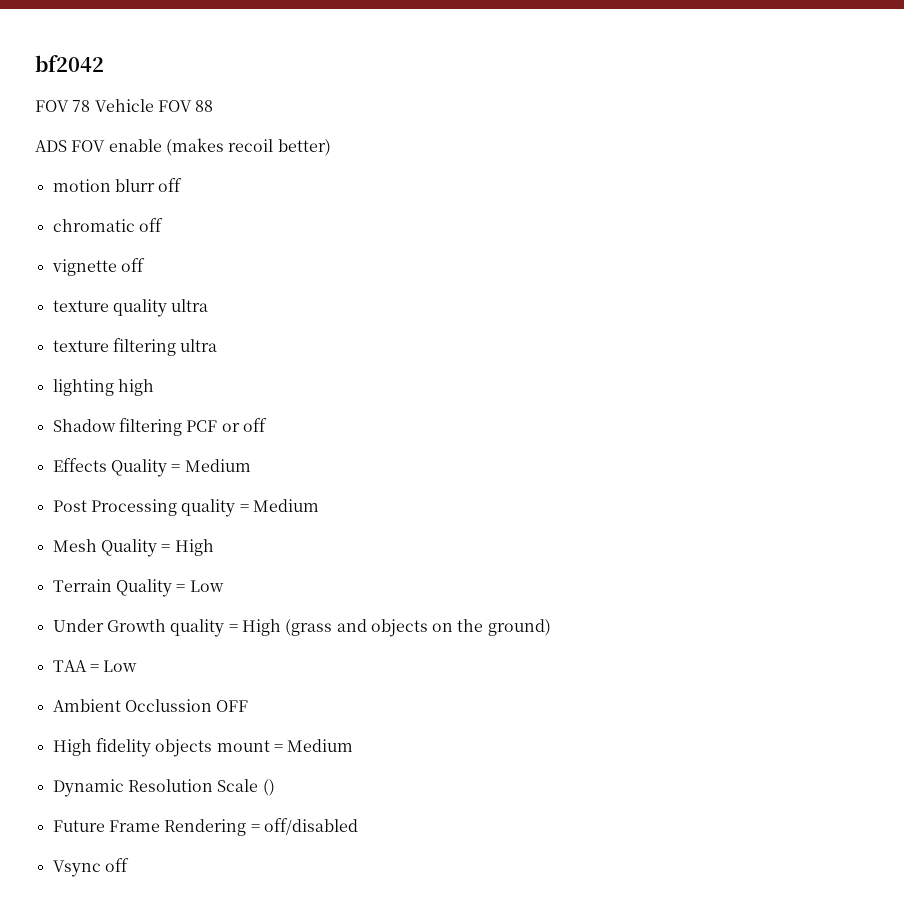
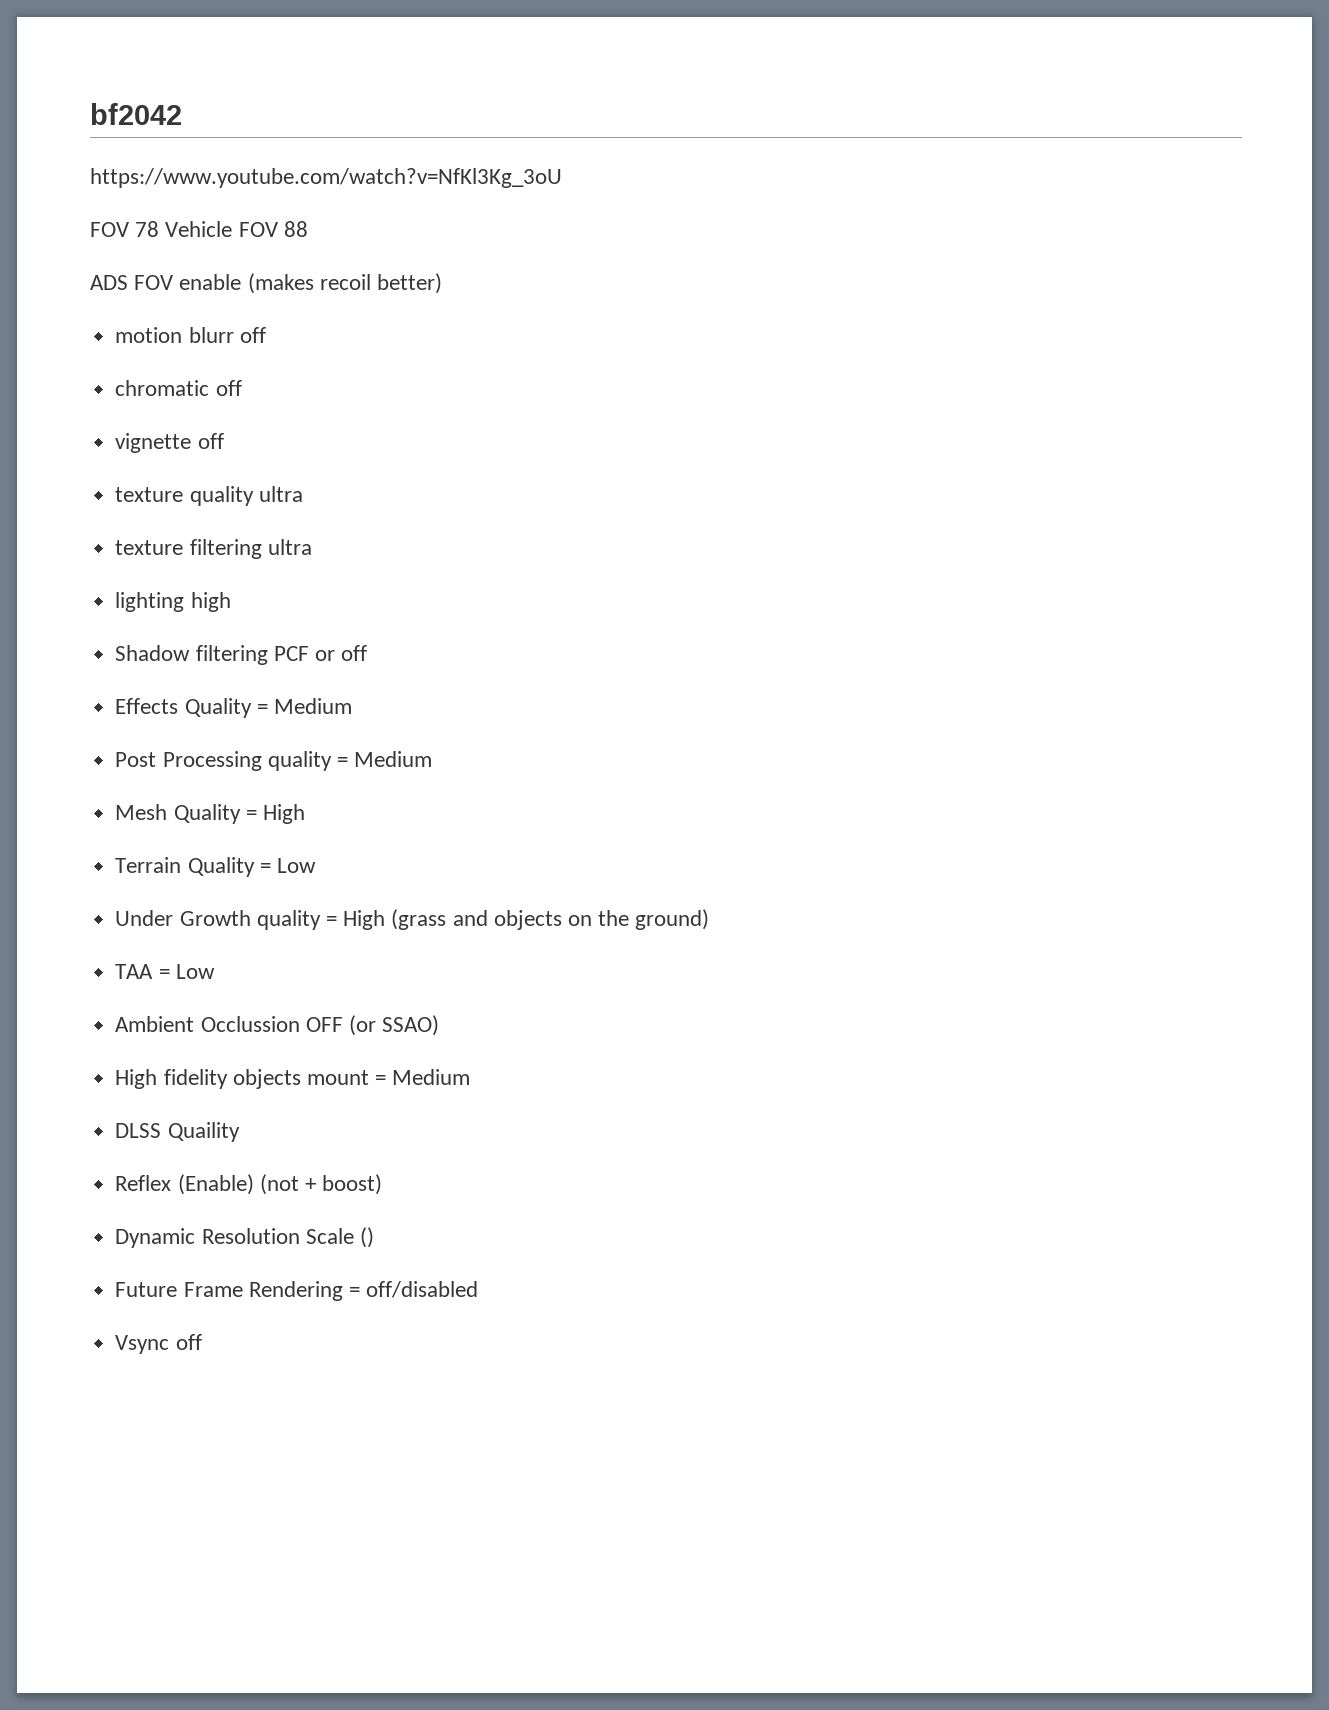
+ https://www.youtube.com/watch?v=NfKl3Kg_3oU
- Ambient Occlussion OFF
+ Ambient Occlussion OFF (or SSAO)
+ DLSS Quaility
+ Reflex (Enable) (not + boost)

